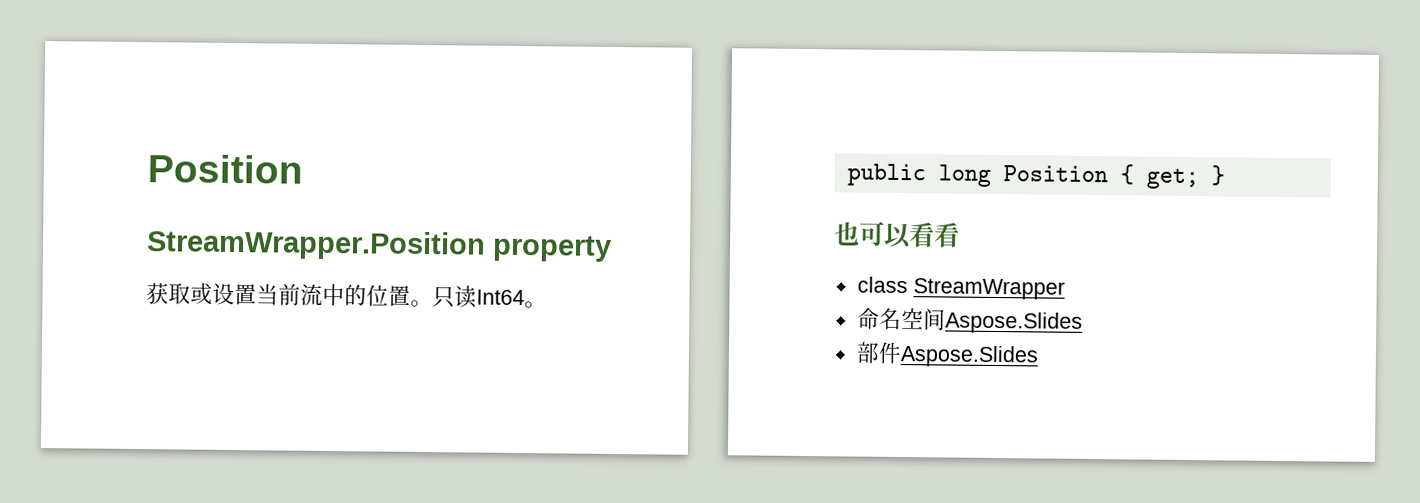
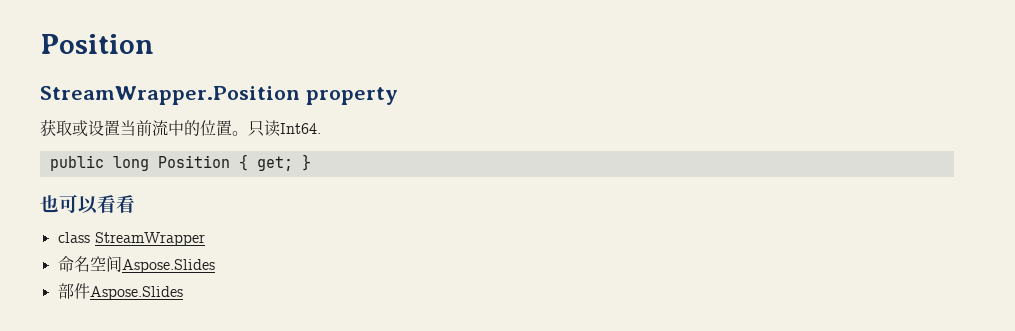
- 只读Int64。
+ 只读Int64.

